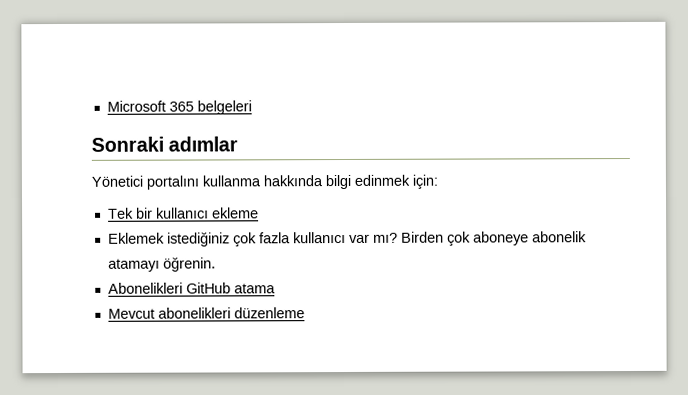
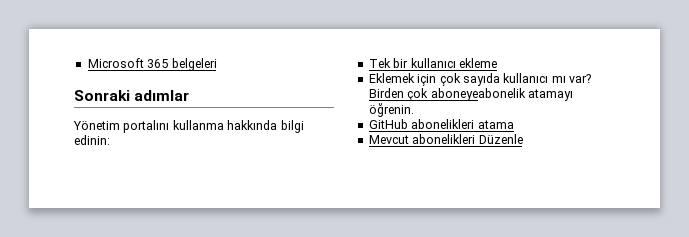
- Yönetici portalını kullanma hakkında bilgi edinmek için:
+ Yönetim portalını kullanma hakkında bilgi edinin:
- Eklemek istediğiniz çok fazla kullanıcı var mı? Birden çok aboneye abonelik atamayı öğrenin.
+ Eklemek için çok sayıda kullanıcı mı var? Birden çok aboneyeabonelik atamayı öğrenin.
- Abonelikleri GitHub atama
+ GitHub abonelikleri atama
- Mevcut abonelikleri düzenleme
+ Mevcut abonelikleri Düzenle

